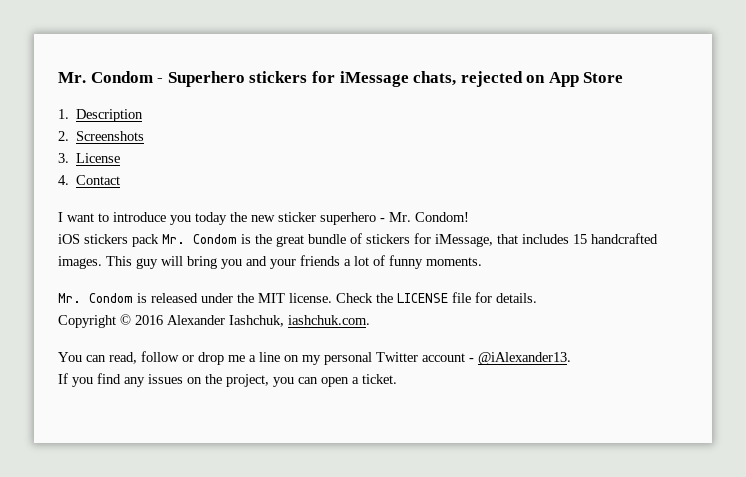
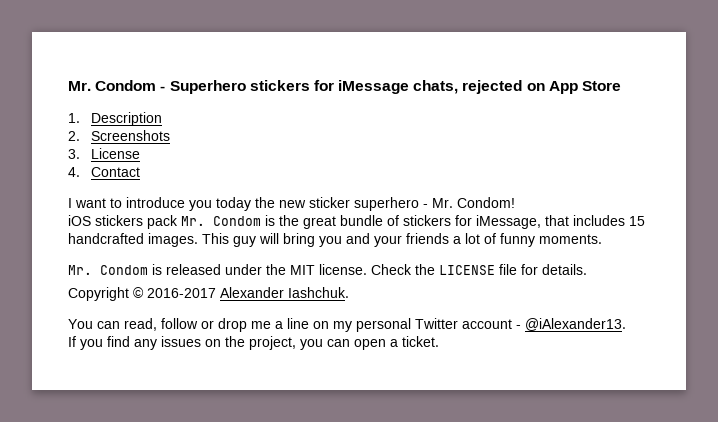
- Copyright © 2016 Alexander Iashchuk, iashchuk.com.
+ Copyright © 2016-2017 Alexander Iashchuk.

